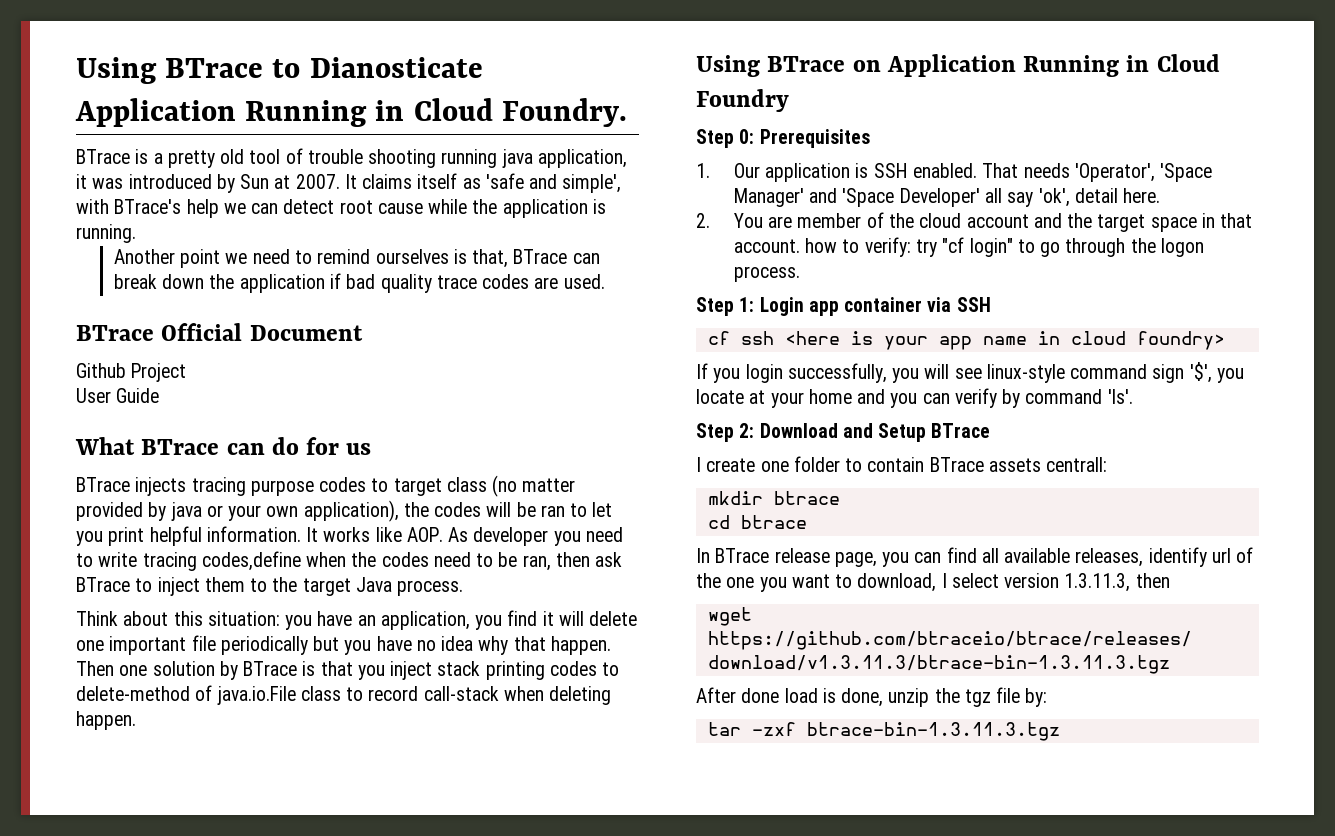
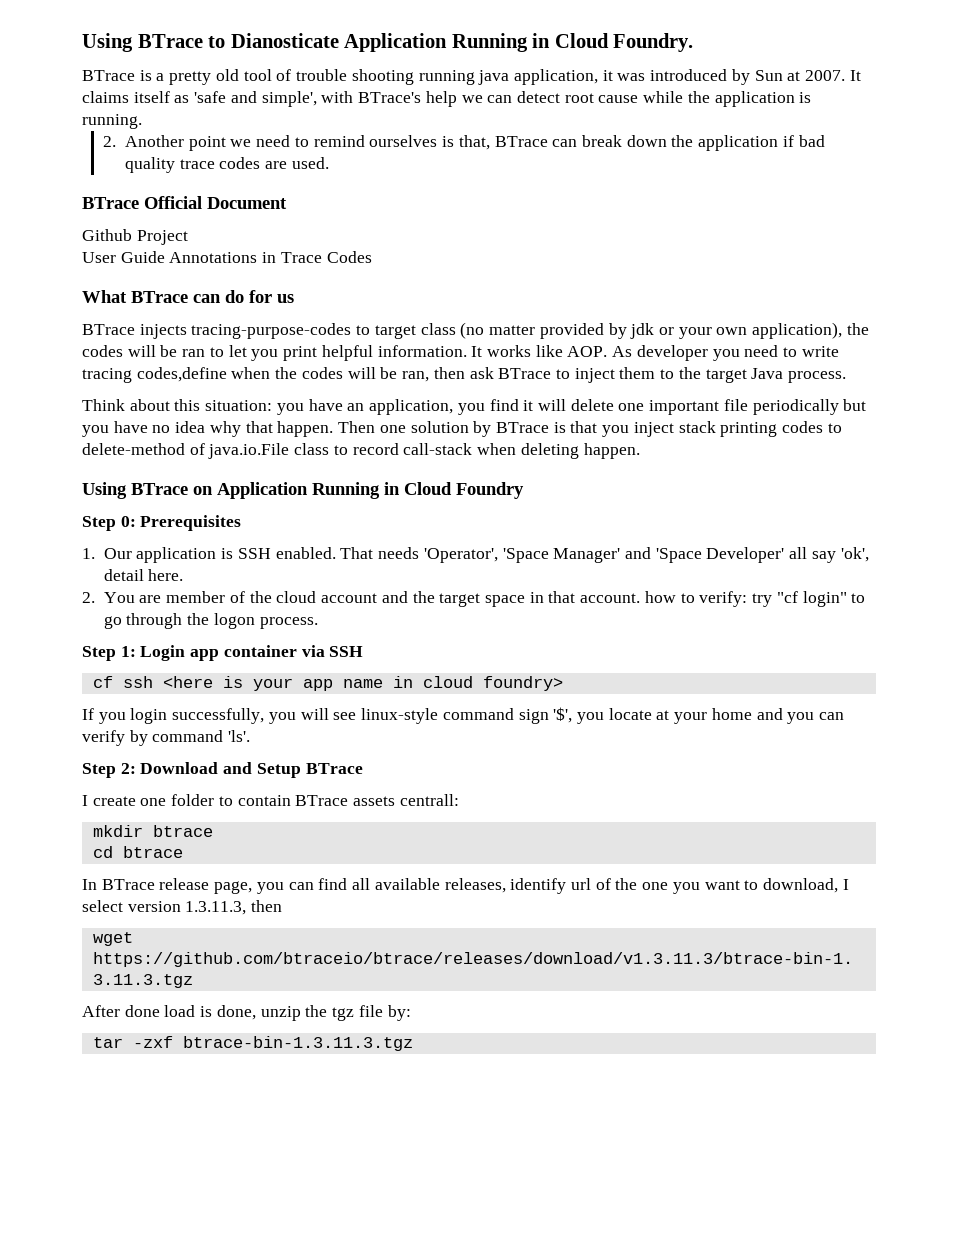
- Another point we need to remind ourselves is that, BTrace can break down the application if bad quality trace codes are used.
+ 2. Another point we need to remind ourselves is that, BTrace can break down the application if bad quality trace codes are used.
- User Guide
+ User Guide Annotations in Trace Codes
- BTrace injects tracing purpose codes to target class (no matter provided by java or your own application), the codes will be ran to let you print helpful information.
+ BTrace injects tracing-purpose-codes to target class (no matter provided by jdk or your own application), the codes will be ran to let you print helpful information.
- It works like AOP. As developer you need to write tracing codes,define when the codes need to be ran, then ask BTrace to inject them to the target Java process.
+ It works like AOP. As developer you need to write tracing codes,define when the codes will be ran, then ask BTrace to inject them to the target Java process.

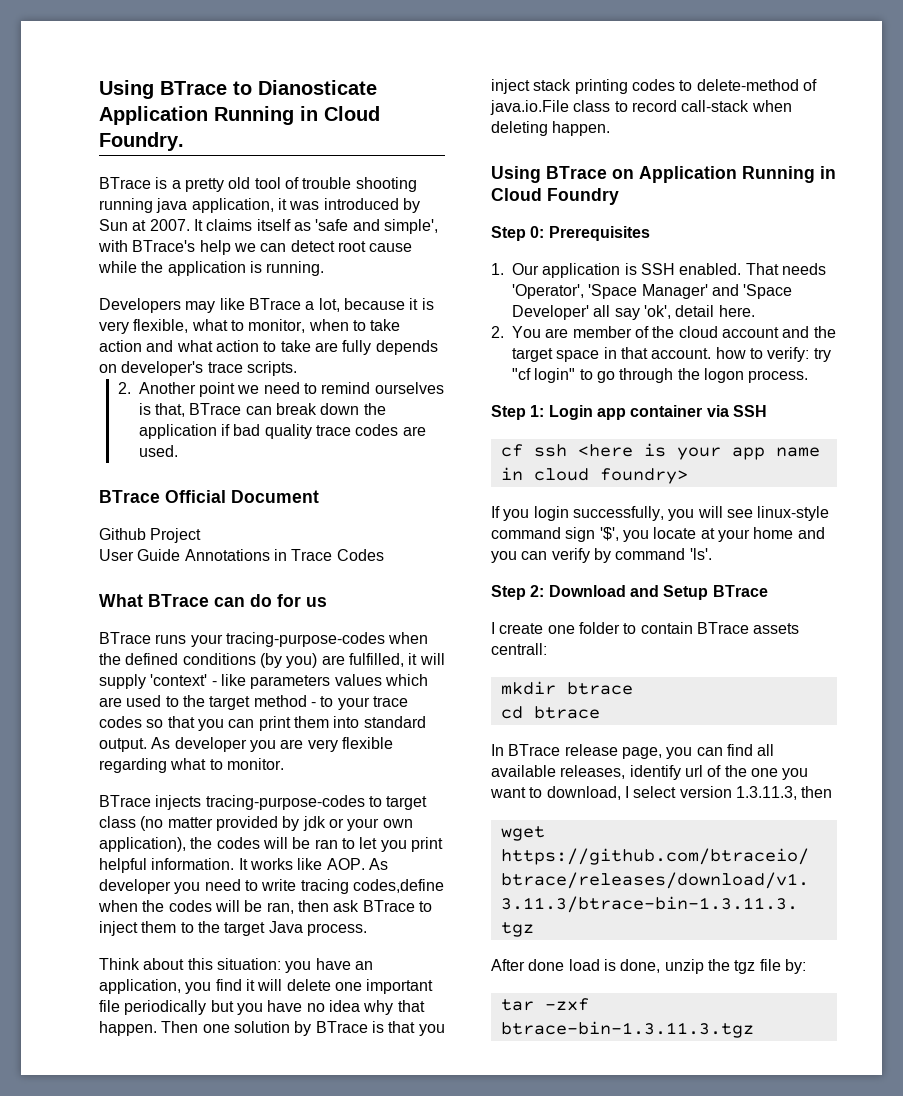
+ Developers may like BTrace a lot, because it is very flexible, what to monitor, when to take action and what action to take are fully depends on developer's trace scripts.
+ BTrace runs your tracing-purpose-codes when the defined conditions (by you) are fulfilled, it will supply 'context' - like parameters values which are used to the target method - to your trace codes so that you can print them into standard output. As developer you are very flexible regarding what to monitor.

